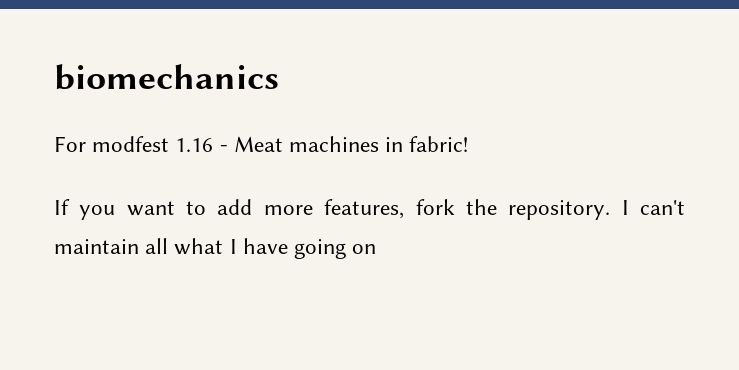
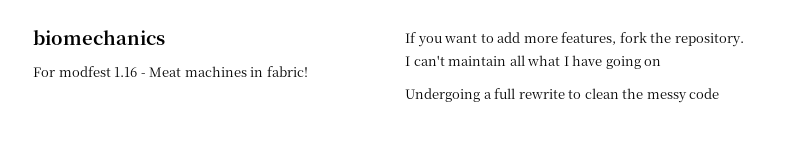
+ Undergoing a full rewrite to clean the messy code

